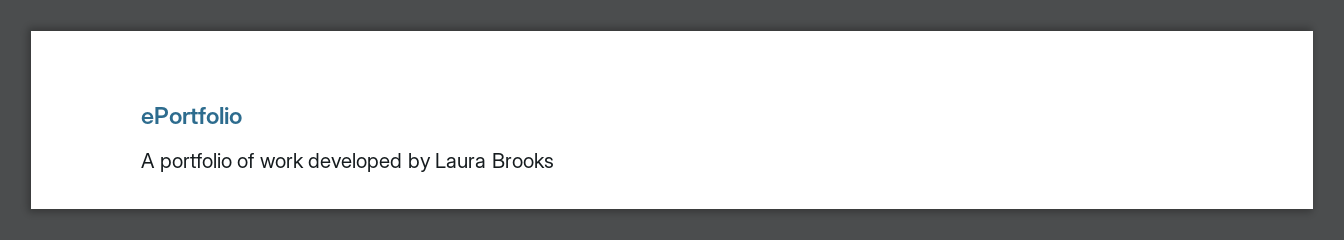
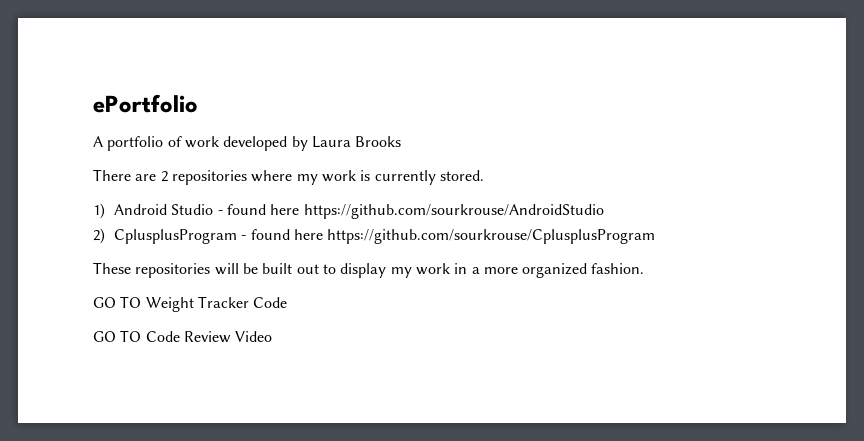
+ There are 2 repositories where my work is currently stored.
+ 1) Android Studio - found here https://github.com/sourkrouse/AndroidStudio
+ 2) CplusplusProgram - found here https://github.com/sourkrouse/CplusplusProgram
+ These repositories will be built out to display my work in a more organized fashion.
+ GO TO Weight Tracker Code
+ GO TO Code Review Video

